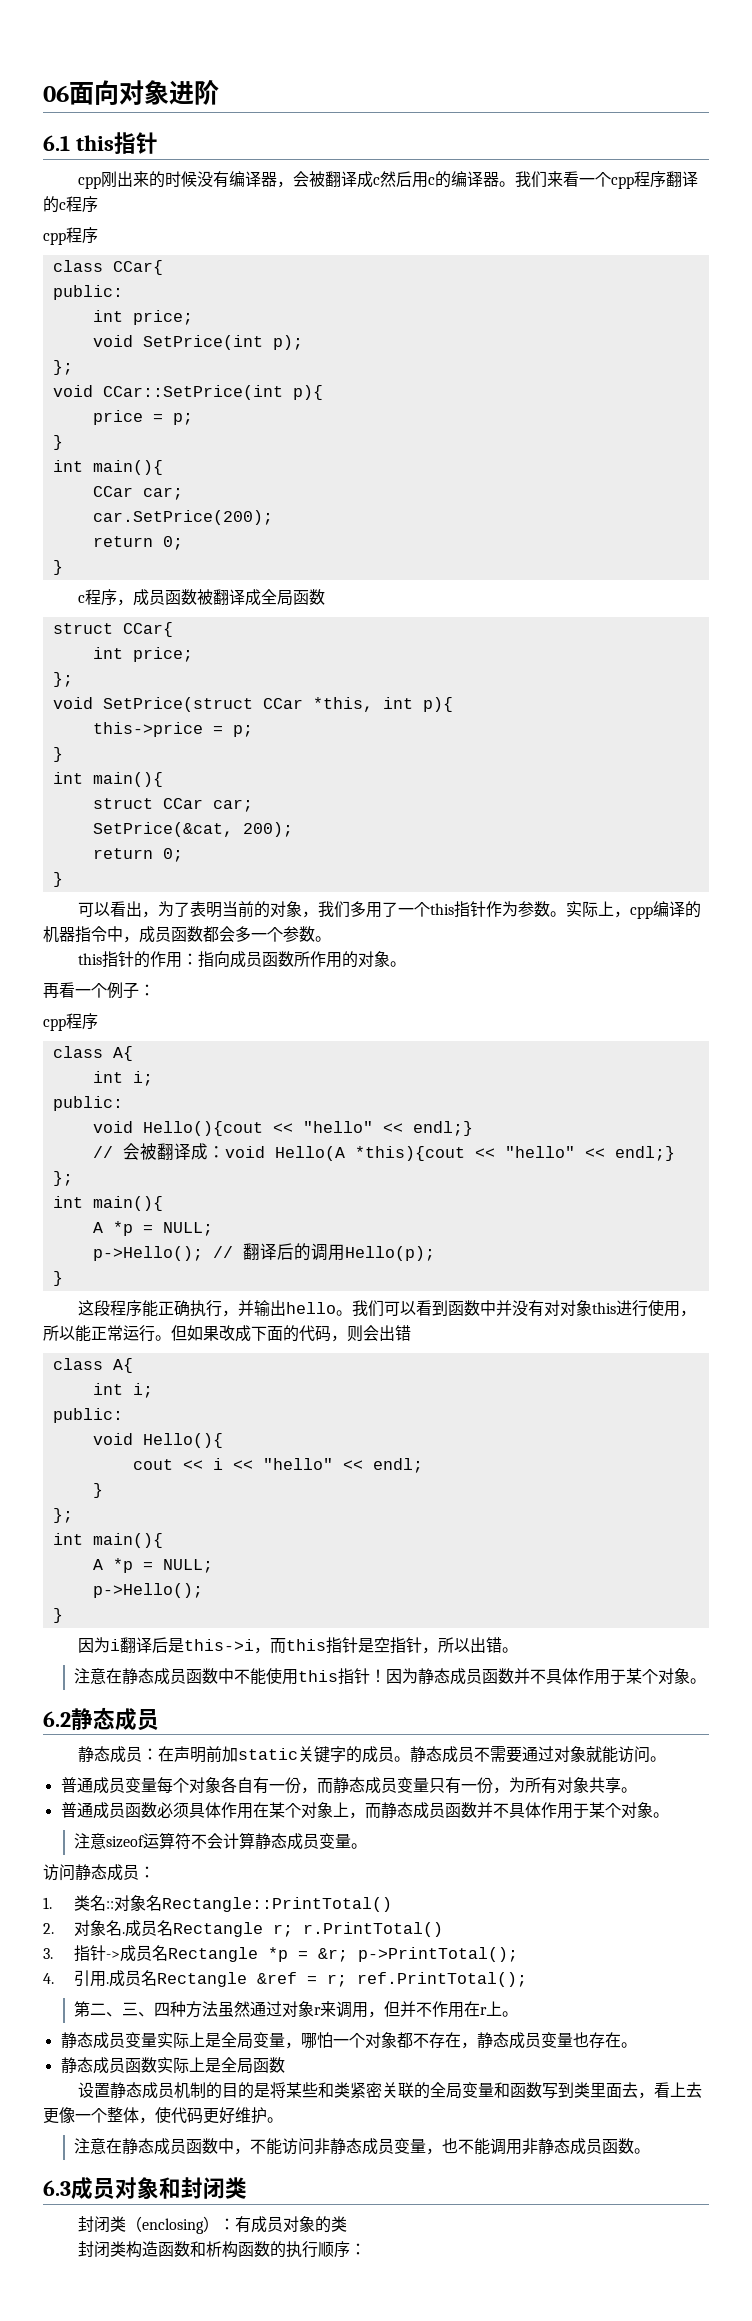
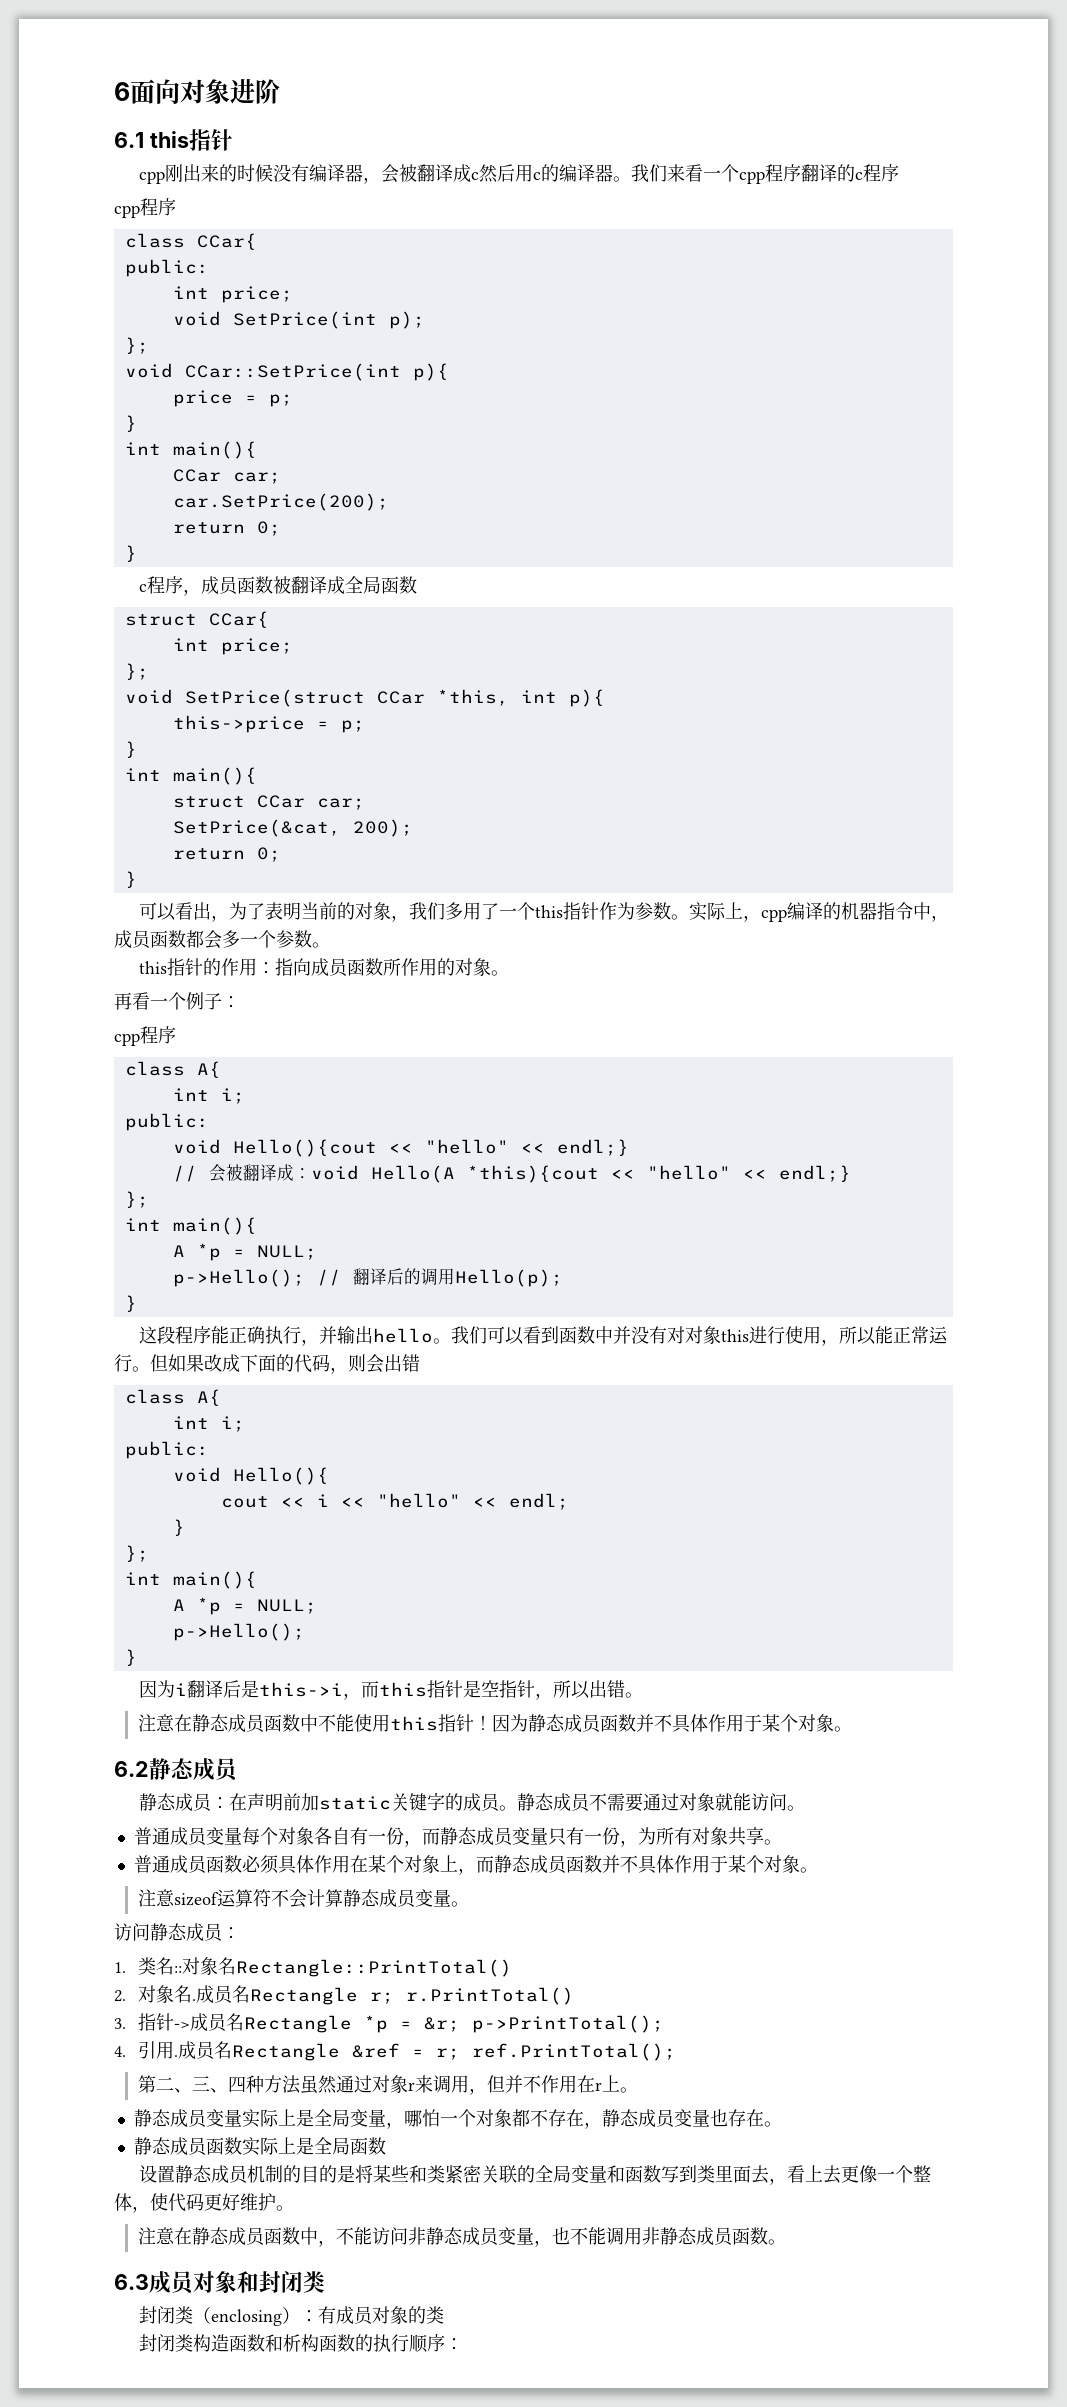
- 06面向对象进阶
+ 6面向对象进阶

